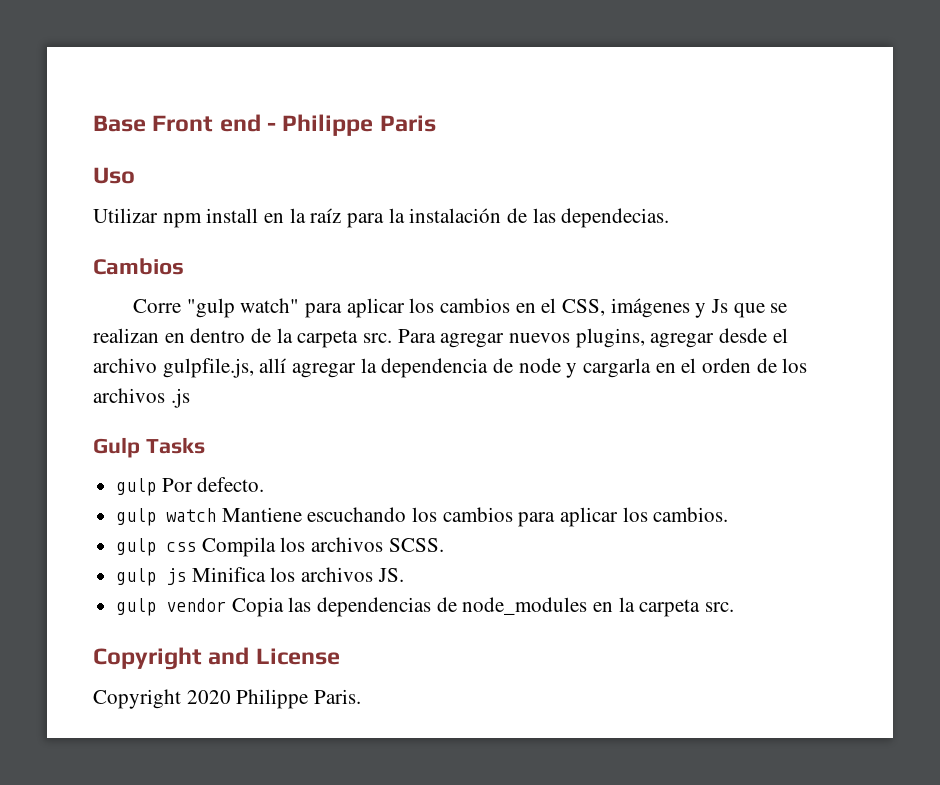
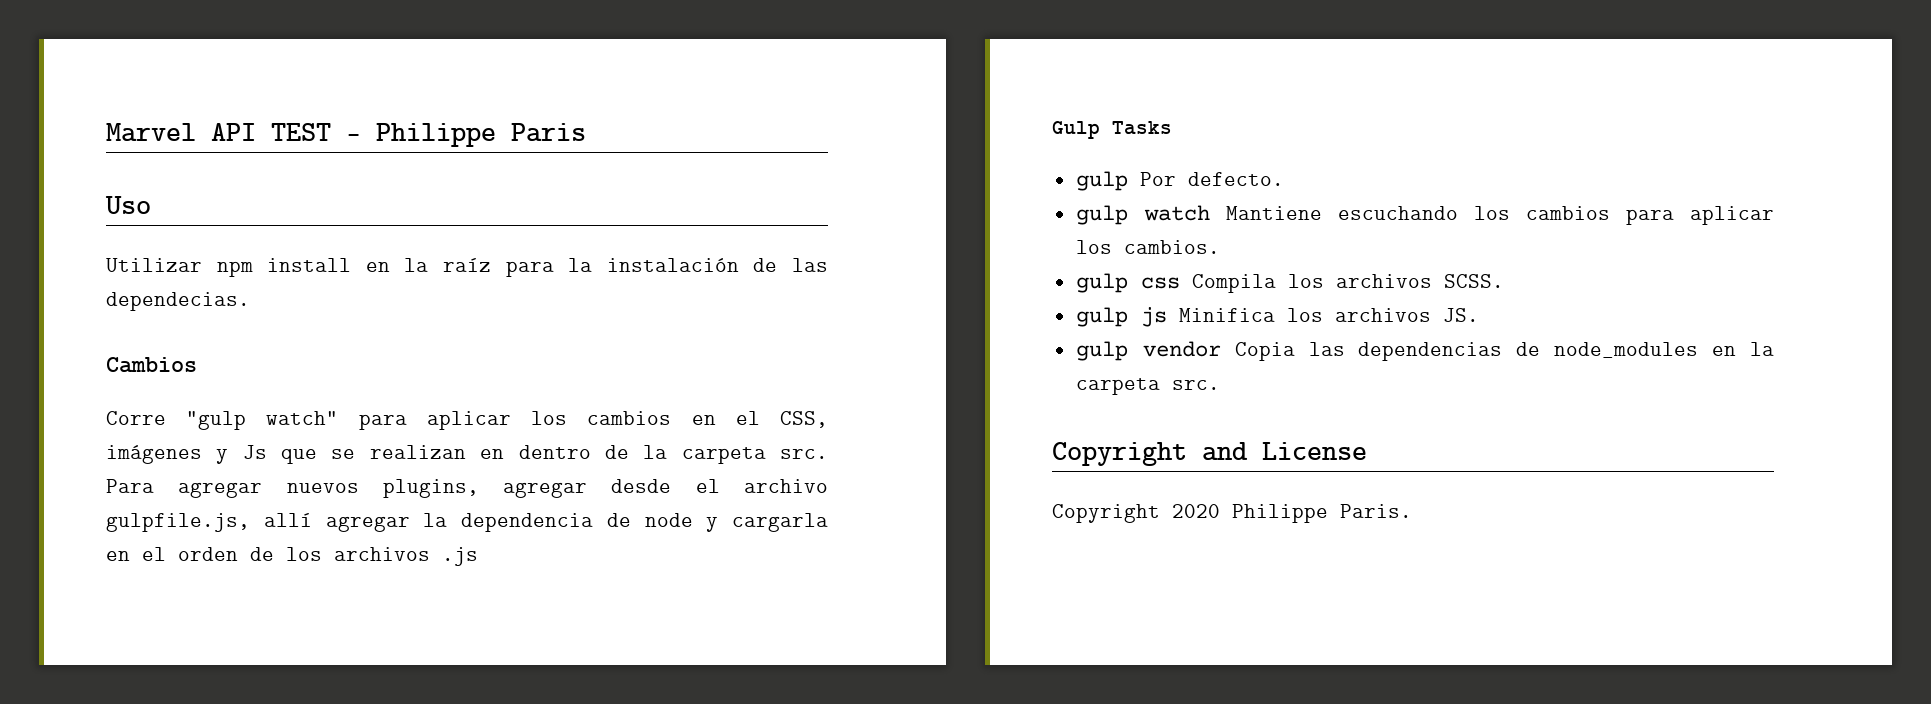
- Base Front end - Philippe Paris
+ Marvel API TEST - Philippe Paris

